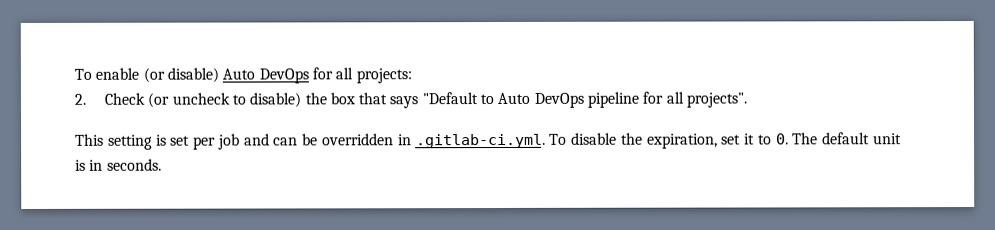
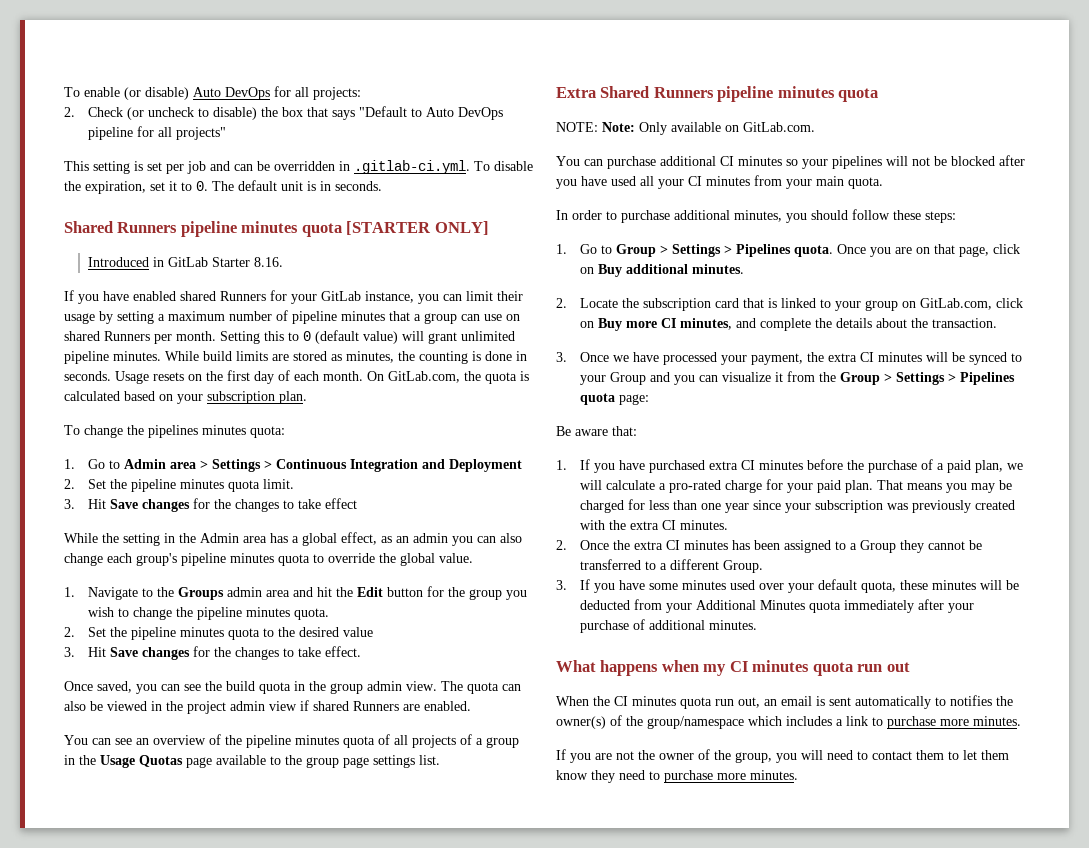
- 2. Check (or uncheck to disable) the box that says "Default to Auto DevOps pipeline for all projects".
+ 2. Check (or uncheck to disable) the box that says "Default to Auto DevOps pipeline for all projects"
+ Shared Runners pipeline minutes quota [STARTER ONLY]
+ Introduced in GitLab Starter 8.16.
+ If you have enabled shared Runners for your GitLab instance, you can limit their usage by setting a maximum number of pipeline minutes that a group can use on shared Runners per month. Setting this to 0 (default value) will grant unlimited pipeline minutes. While build limits are stored as minutes, the counting is done in seconds. Usage resets on the first day of each month. On GitLab.com, the quota is calculated based on your subscription plan.
+ To change the pipelines minutes quota:
+ 1. Go to Admin area > Settings > Continuous Integration and Deployment
+ 2. Set the pipeline minutes quota limit.
+ 3. Hit Save changes for the changes to take effect
+ While the setting in the Admin area has a global effect, as an admin you can also change each group's pipeline minutes quota to override the global value.
+ 1. Navigate to the Groups admin area and hit the Edit button for the group you wish to change the pipeline minutes quota.
+ 2. Set the pipeline minutes quota to the desired value
+ 3. Hit Save changes for the changes to take effect.
+ Once saved, you can see the build quota in the group admin view. The quota can also be viewed in the project admin view if shared Runners are enabled.
+ You can see an overview of the pipeline minutes quota of all projects of a group in the Usage Quotas page available to the group page settings list.
+ Extra Shared Runners pipeline minutes quota
+ NOTE: Note: Only available on GitLab.com.
+ You can purchase additional CI minutes so your pipelines will not be blocked after you have used all your CI minutes from your main quota.
+ In order to purchase additional minutes, you should follow these steps:
+ 1. Go to Group > Settings > Pipelines quota. Once you are on that page, click on Buy additional minutes.
+ 2. Locate the subscription card that is linked to your group on GitLab.com, click on Buy more CI minutes, and complete the details about the transaction.
+ 3. Once we have processed your payment, the extra CI minutes will be synced to your Group and you can visualize it from the Group > Settings > Pipelines quota page:
+ Be aware that:
+ 1. If you have purchased extra CI minutes before the purchase of a paid plan, we will calculate a pro-rated charge for your paid plan. That means you may be charged for less than one year since your subscription was previously created with the extra CI minutes.
+ 2. Once the extra CI minutes has been assigned to a Group they cannot be transferred to a different Group.
+ 3. If you have some minutes used over your default quota, these minutes will be deducted from your Additional Minutes quota immediately after your purchase of additional minutes.
+ What happens when my CI minutes quota run out
+ When the CI minutes quota run out, an email is sent automatically to notifies the owner(s) of the group/namespace which includes a link to purchase more minutes.
+ If you are not the owner of the group, you will need to contact them to let them know they need to purchase more minutes.

